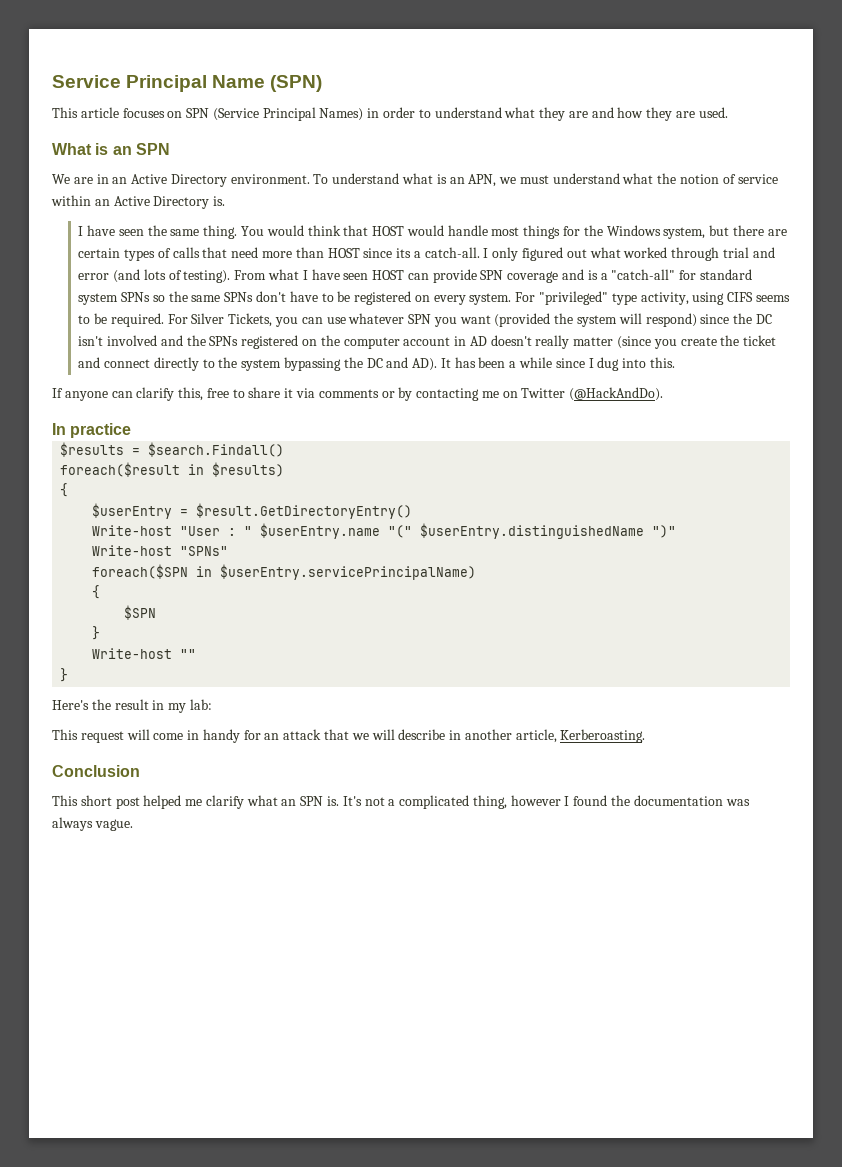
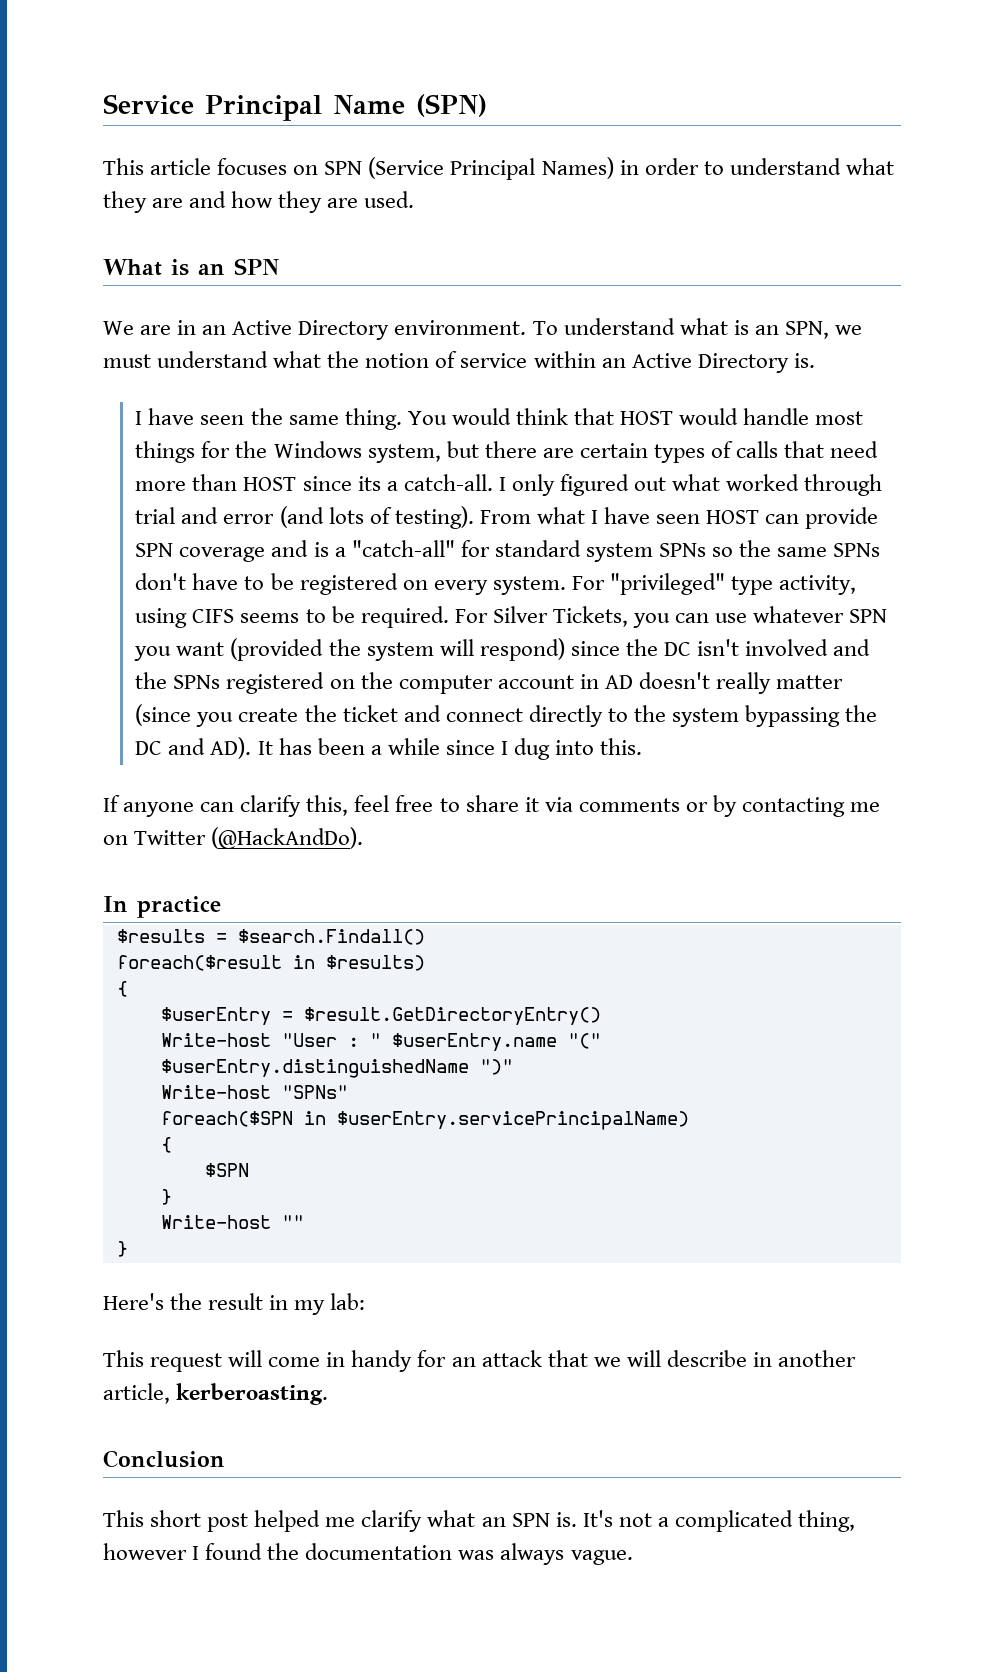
- To understand what is an APN, we must understand what the notion of service within an Active Directory is.
+ To understand what is an SPN, we must understand what the notion of service within an Active Directory is.
- If anyone can clarify this, free to share it via comments or by contacting me on Twitter (@HackAndDo).
+ If anyone can clarify this, feel free to share it via comments or by contacting me on Twitter (@HackAndDo).
- This request will come in handy for an attack that we will describe in another article, Kerberoasting.
+ This request will come in handy for an attack that we will describe in another article, kerberoasting.

